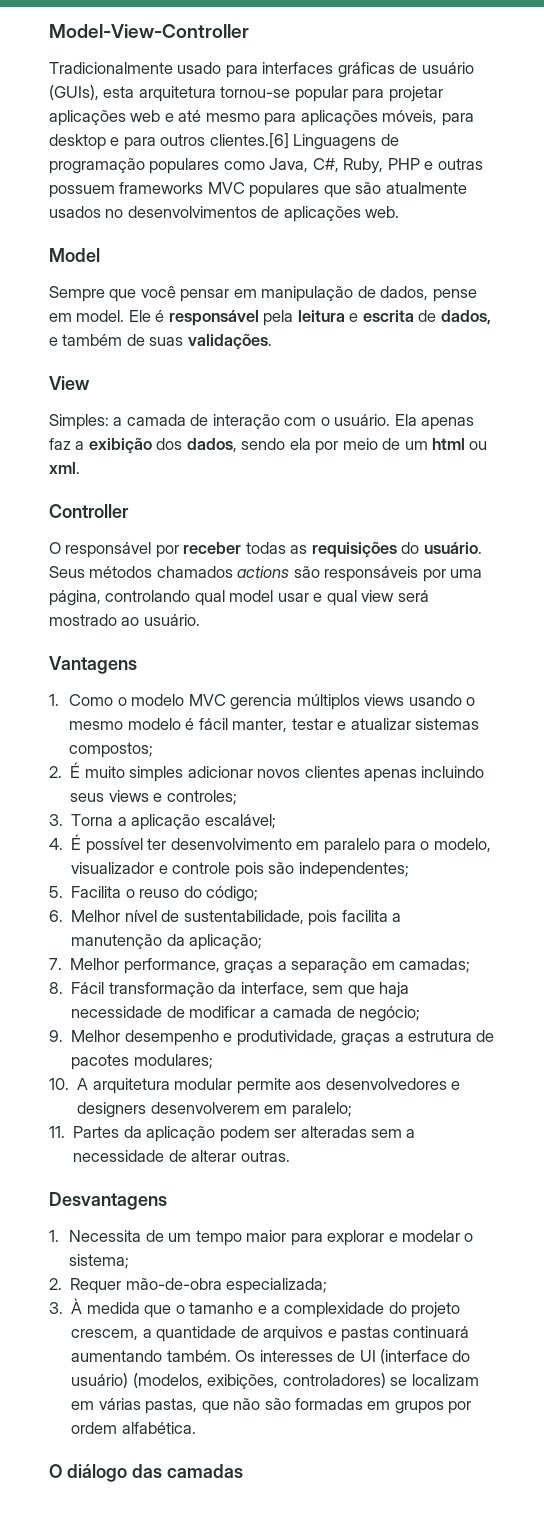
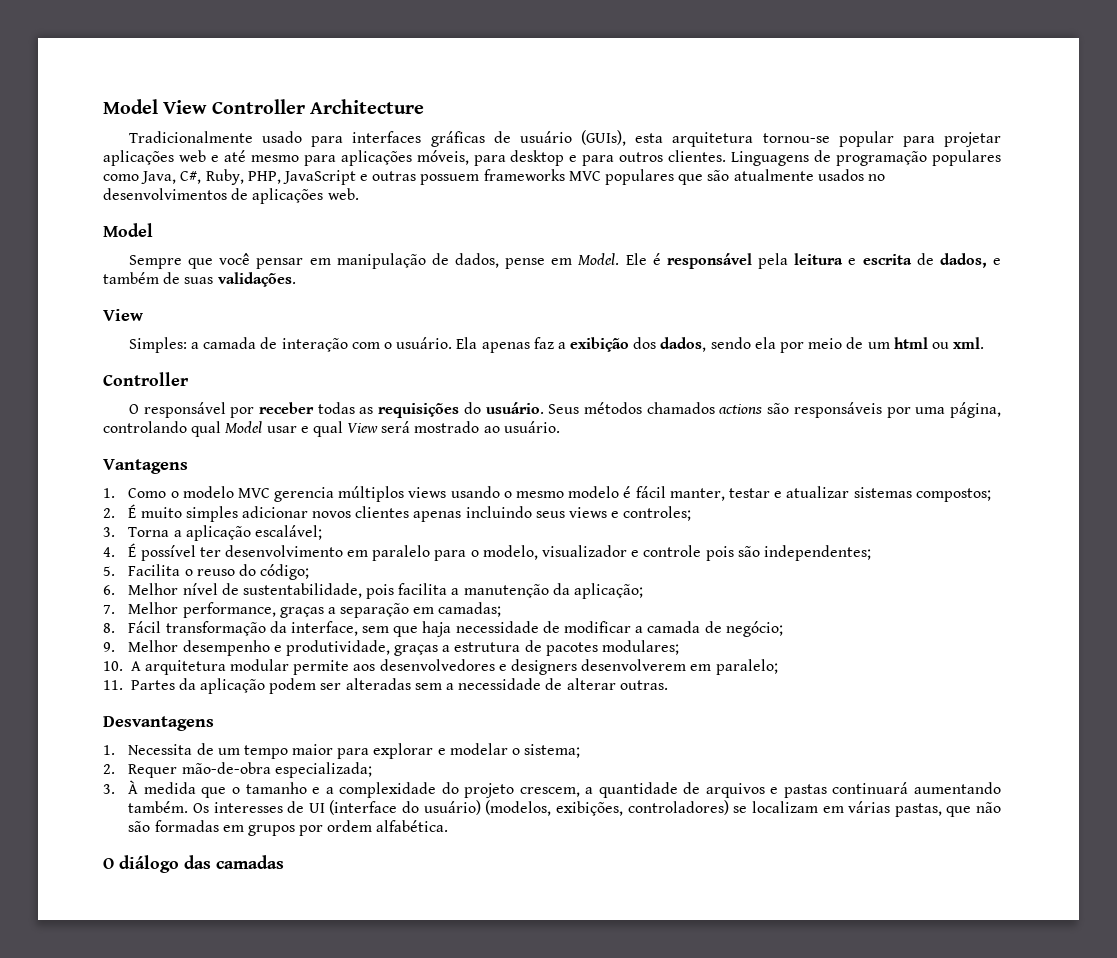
- Model-View-Controller
+ Model View Controller Architecture
- Tradicionalmente usado para interfaces gráficas de usuário (GUIs), esta arquitetura tornou-se popular para projetar aplicações web e até mesmo para aplicações móveis, para desktop e para outros clientes.[6] Linguagens de programação populares como Java, C#, Ruby, PHP e outras possuem frameworks MVC populares que são atualmente usados no desenvolvimentos de aplicações web.
+ Tradicionalmente usado para interfaces gráficas de usuário (GUIs), esta arquitetura tornou-se popular para projetar aplicações web e até mesmo para aplicações móveis, para desktop e para outros clientes. Linguagens de programação populares como Java, C#, Ruby, PHP, JavaScript e outras possuem frameworks MVC populares que são atualmente usados no desenvolvimentos de aplicações web.
- Sempre que você pensar em manipulação de dados, pense em model.
+ Sempre que você pensar em manipulação de dados, pense em Model.
- Seus métodos chamados actions são responsáveis por uma página, controlando qual model usar e qual view será mostrado ao usuário.
+ Seus métodos chamados actions são responsáveis por uma página, controlando qual Model usar e qual View será mostrado ao usuário.

